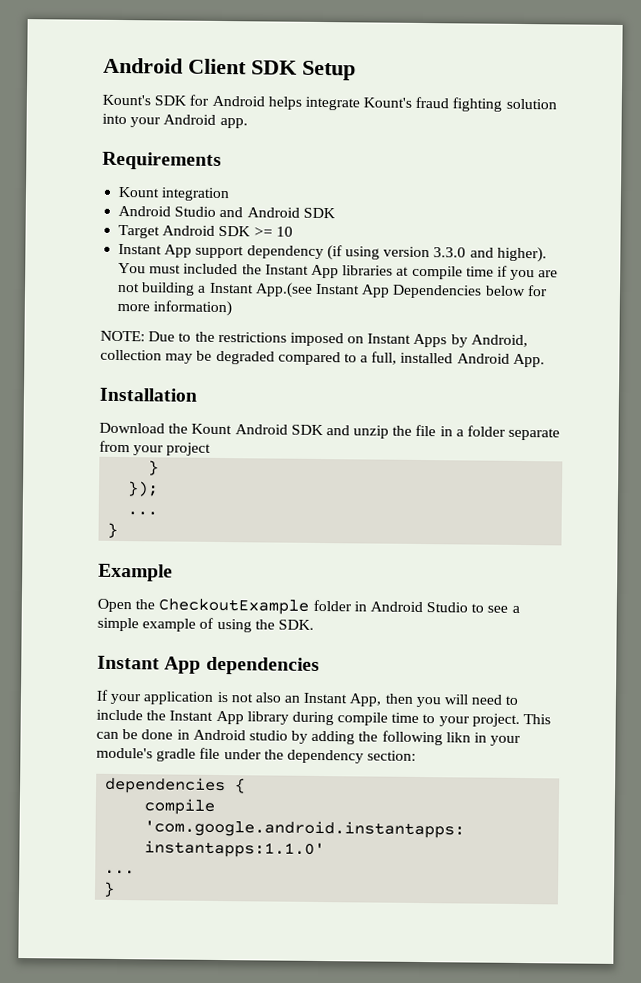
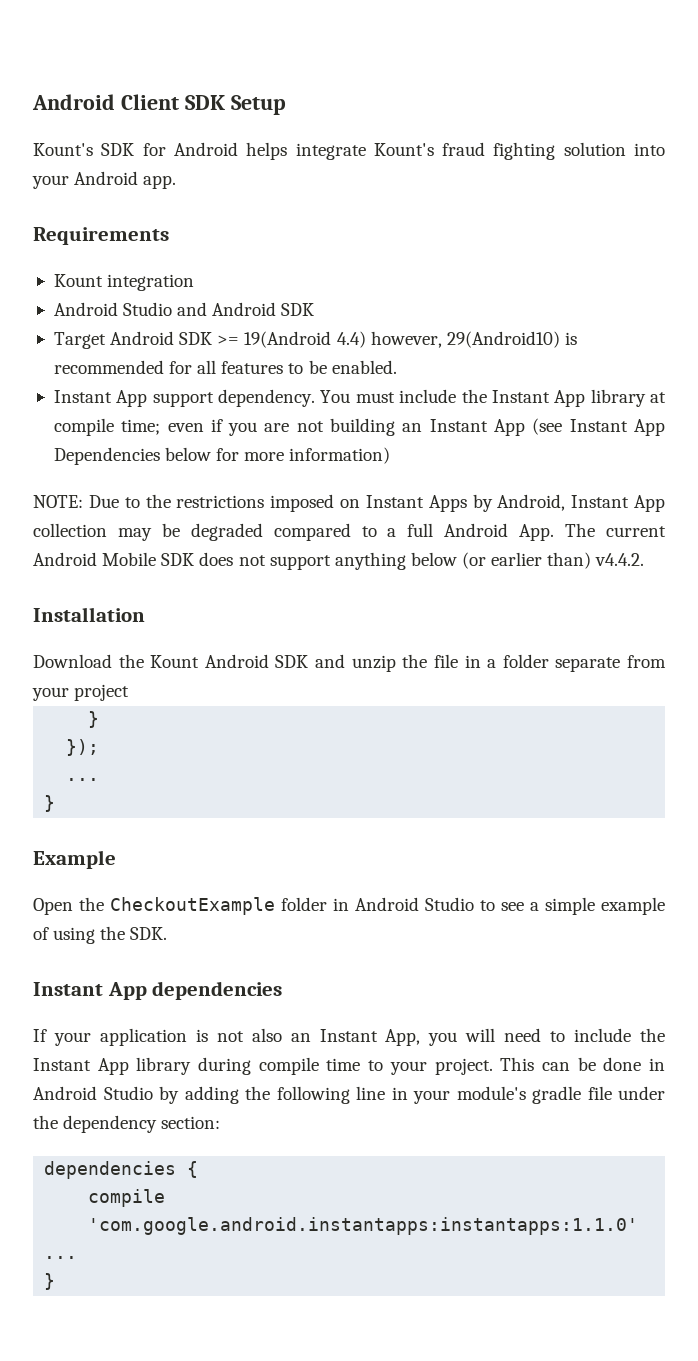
- Target Android SDK >= 10
- Instant App support dependency (if using version 3.3.0 and higher).
+ Target Android SDK >= 19(Android 4.4) however, 29(Android10) is recommended for all features to be enabled.
+ Instant App support dependency.
- You must included the Instant App libraries at compile time if you are not building a Instant App.(see Instant App Dependencies below for more information)
+ You must include the Instant App library at compile time; even if you are not building an Instant App (see Instant App Dependencies below for more information)
- NOTE: Due to the restrictions imposed on Instant Apps by Android, collection may be degraded compared to a full, installed Android App.
+ NOTE: Due to the restrictions imposed on Instant Apps by Android, Instant App collection may be degraded compared to a full Android App. The current Android Mobile SDK does not support anything below (or earlier than) v4.4.2.
- If your application is not also an Instant App, then you will need to include the Instant App library during compile time to your project.
+ If your application is not also an Instant App, you will need to include the Instant App library during compile time to your project.
- This can be done in Android studio by adding the following likn in your module's gradle file under the dependency section:
+ This can be done in Android Studio by adding the following line in your module's gradle file under the dependency section:

